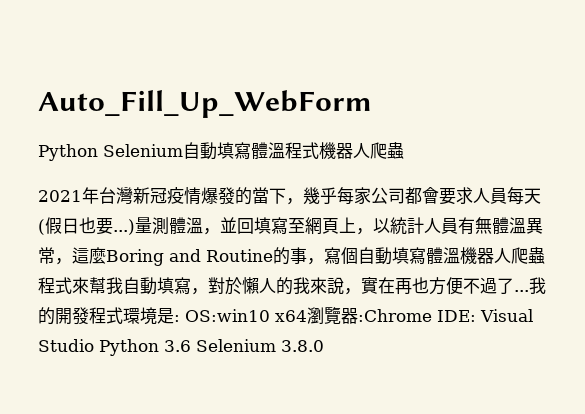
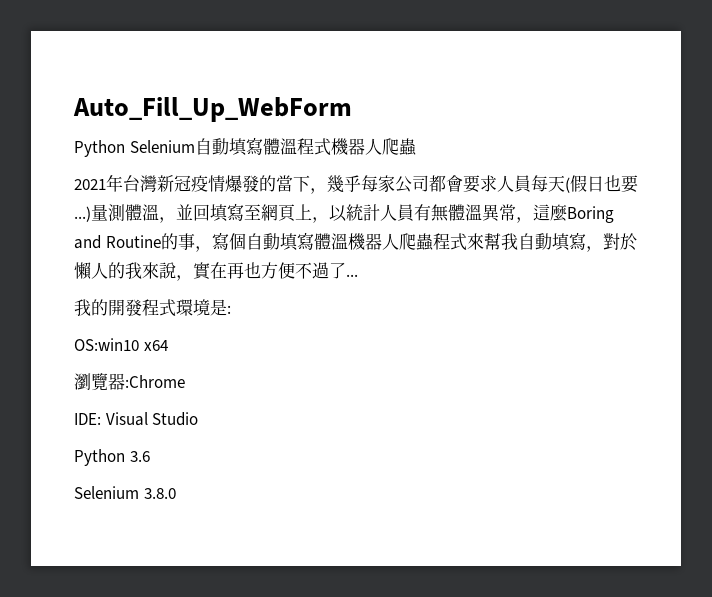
- 量測體溫，並回填寫至網頁上，以統計人員有無體溫異常，這麼Boring and Routine的事，寫個自動填寫體溫機器人爬蟲程式來幫我自動填寫，對於懶人的我來說，實在再也方便不過了...我的開發程式環境是: OS:win10 x64瀏覽器:Chrome IDE: Visual Studio Python 3.6 Selenium 3.8.0
+ 量測體溫，並回填寫至網頁上，以統計人員有無體溫異常，這麼Boring and Routine的事，寫個自動填寫體溫機器人爬蟲程式來幫我自動填寫，對於懶人的我來說，實在再也方便不過了...
+ 我的開發程式環境是:
+ OS:win10 x64
+ 瀏覽器:Chrome
+ IDE: Visual Studio
+ Python 3.6
+ Selenium 3.8.0

